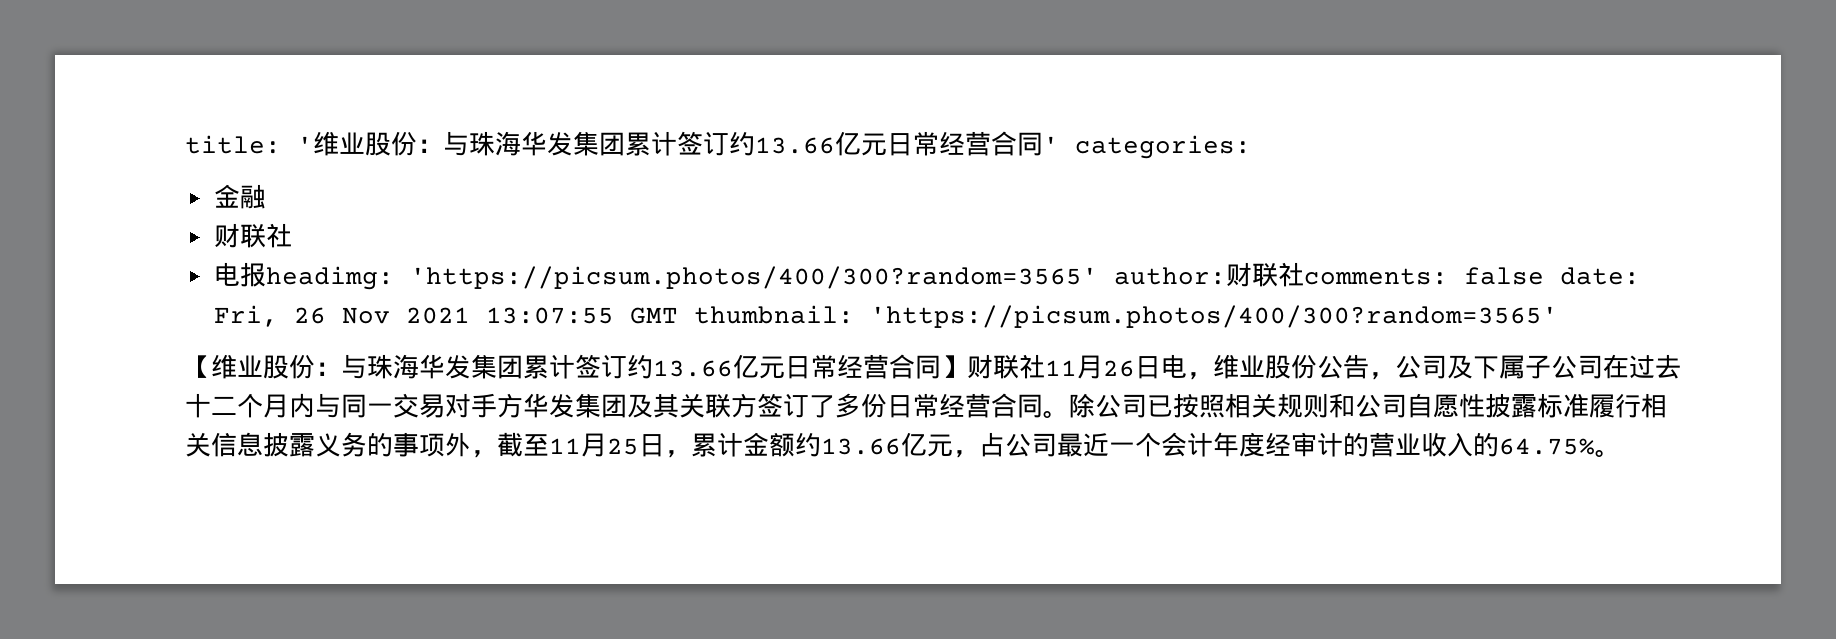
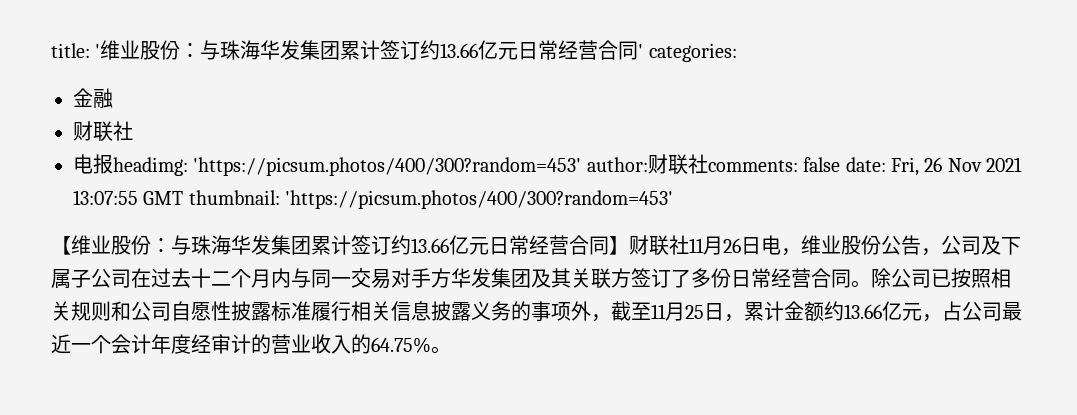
- 电报headimg: 'https://picsum.photos/400/300?random=3565' author:财联社comments: false date: Fri, 26 Nov 2021 13:07:55 GMT thumbnail: 'https://picsum.photos/400/300?random=3565'
+ 电报headimg: 'https://picsum.photos/400/300?random=453' author:财联社comments: false date: Fri, 26 Nov 2021 13:07:55 GMT thumbnail: 'https://picsum.photos/400/300?random=453'

